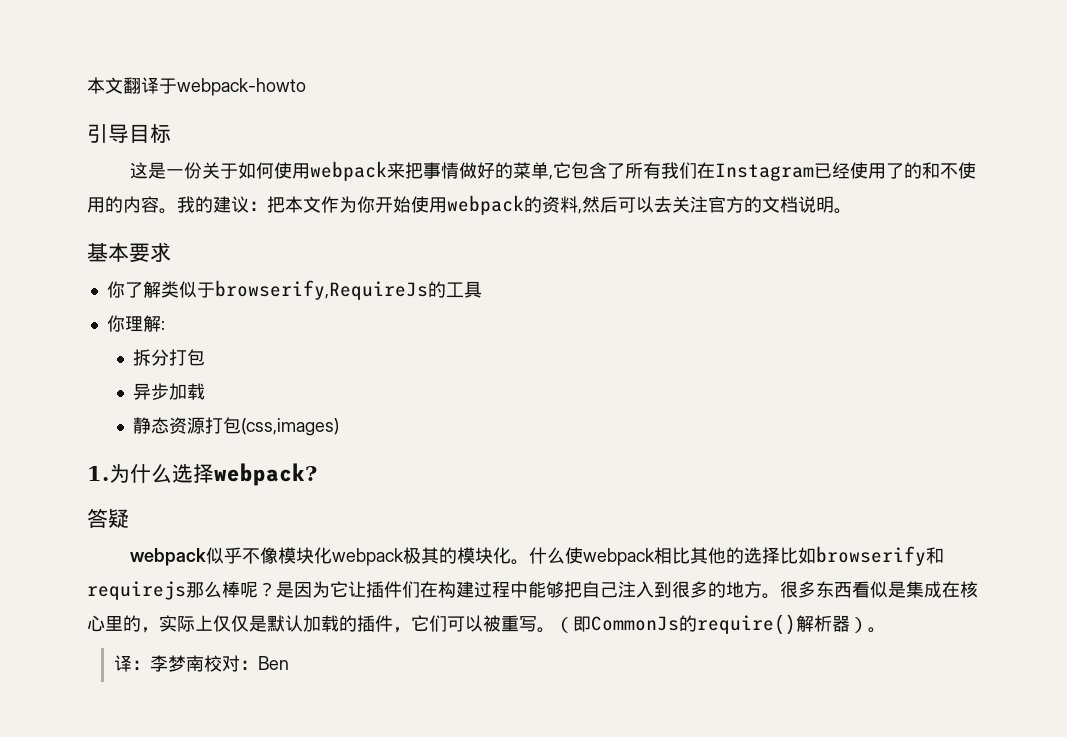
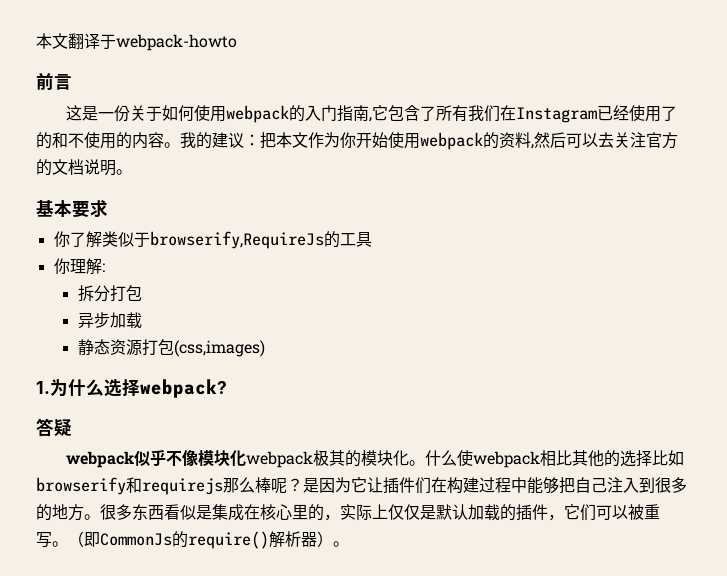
- 引导目标
+ 前言
- 这是一份关于如何使用webpack来把事情做好的菜单,它包含了所有我们在Instagram已经使用了的和不使用的内容。
+ 这是一份关于如何使用webpack的入门指南,它包含了所有我们在Instagram已经使用了的和不使用的内容。
- 译：李梦南校对：Ben

